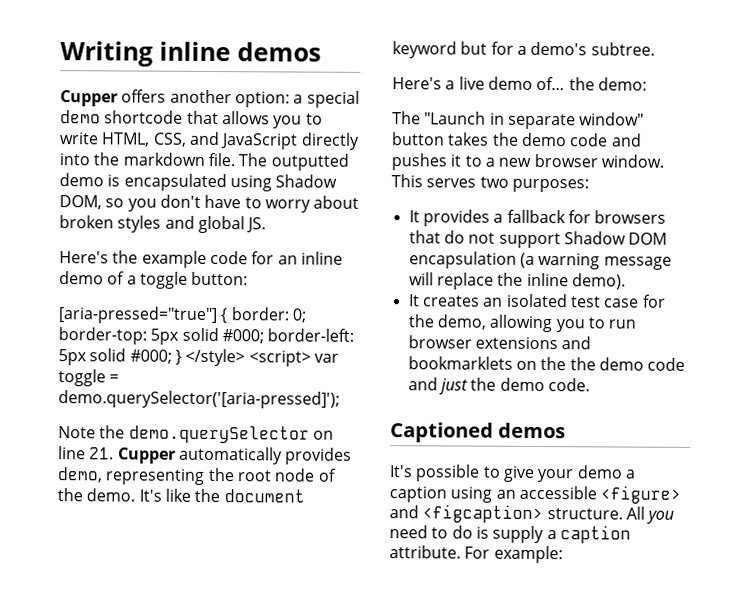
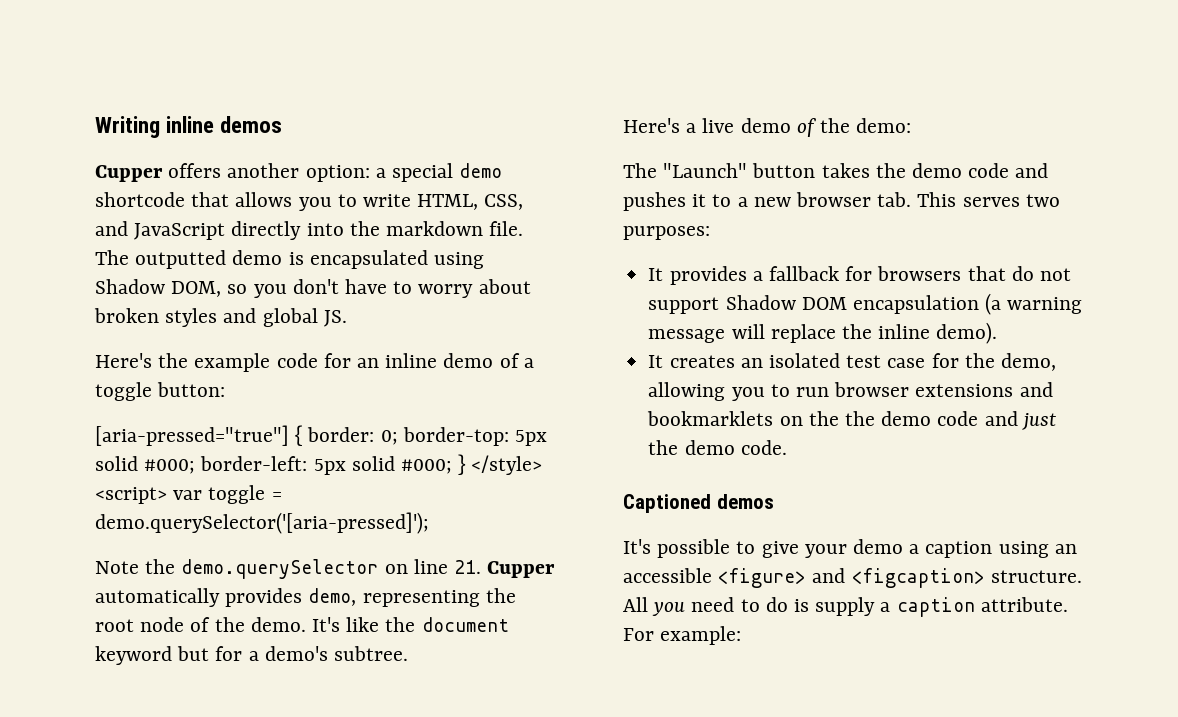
- Here's a live demo of… the demo:
+ Here's a live demo of the demo:
- The "Launch in separate window" button takes the demo code and pushes it to a new browser window. This serves two purposes:
+ The "Launch" button takes the demo code and pushes it to a new browser tab. This serves two purposes:

